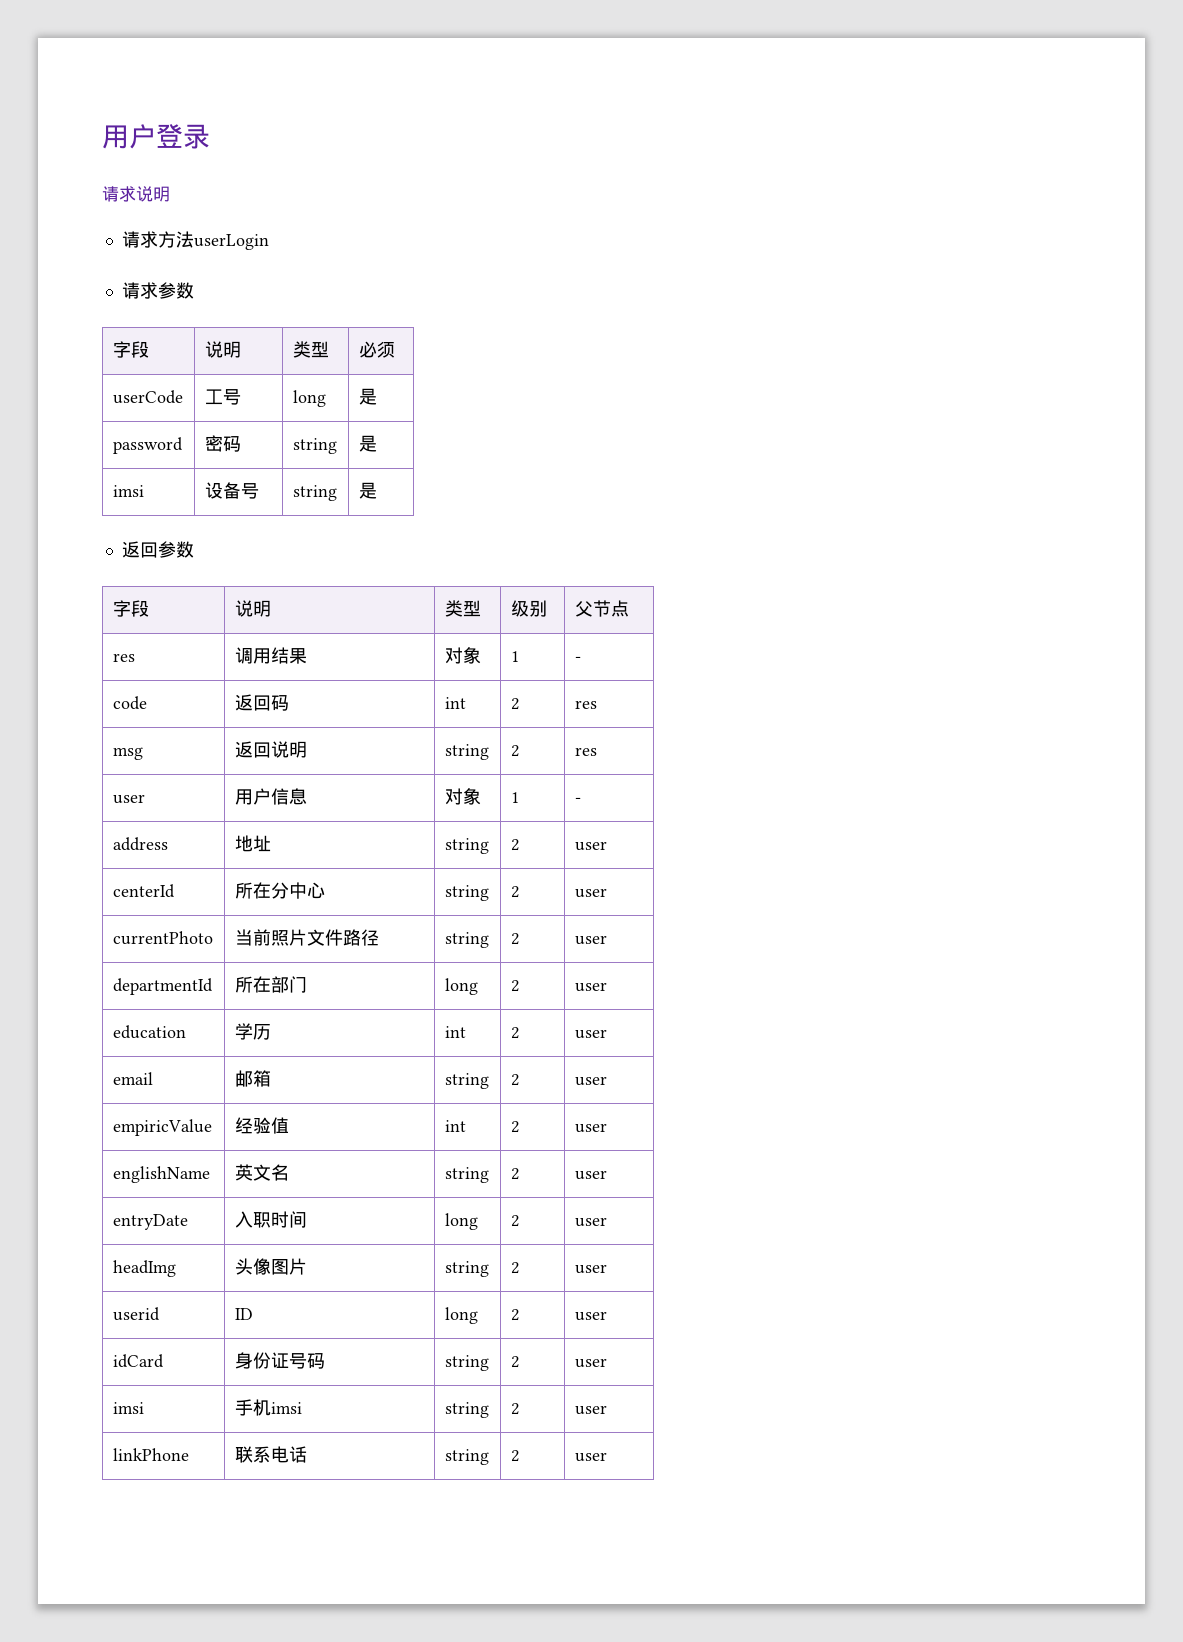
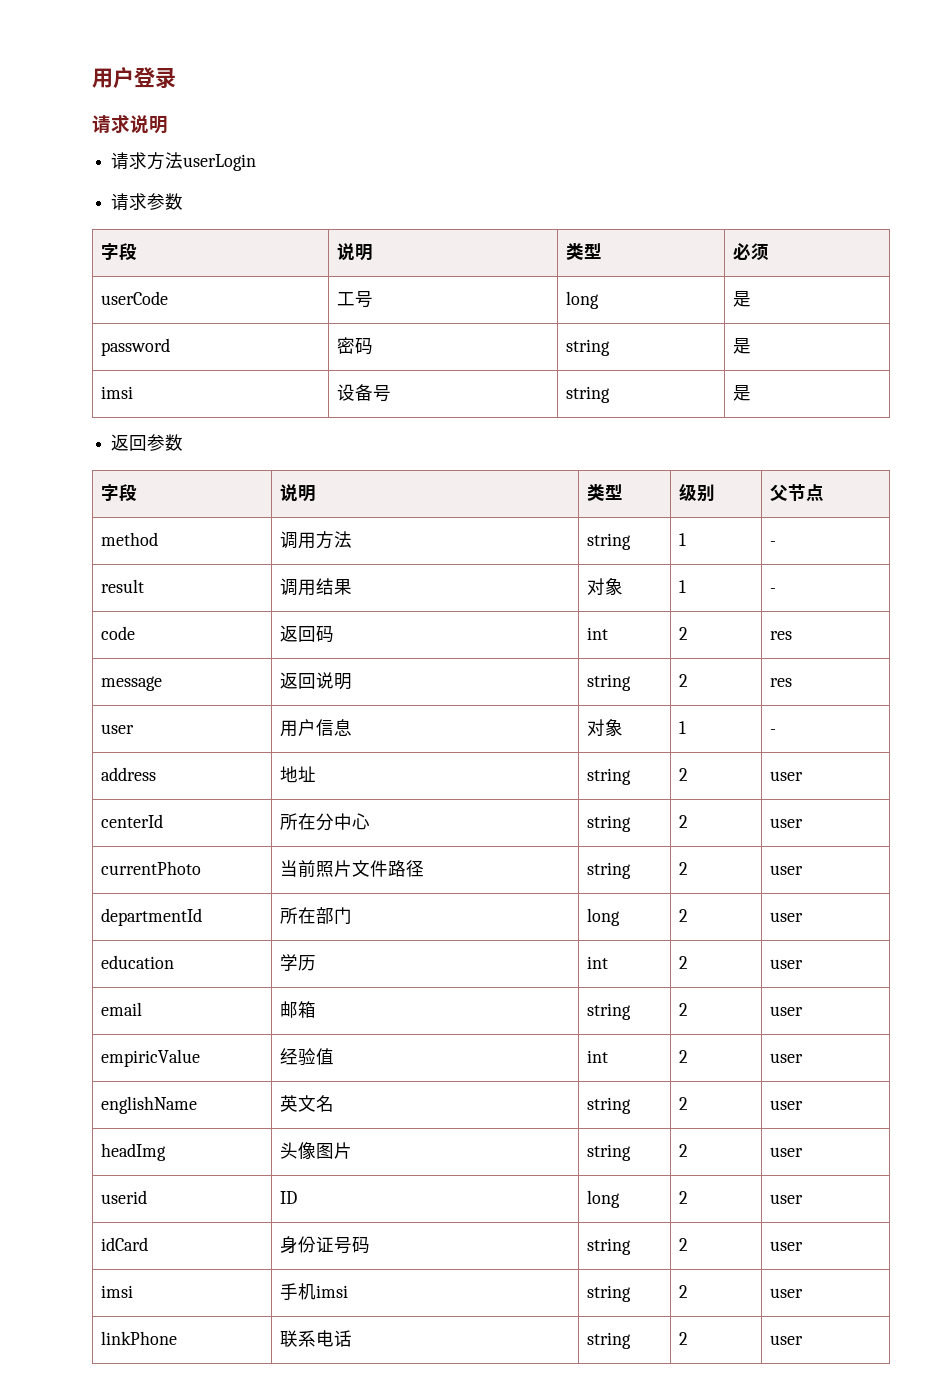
- res | 调用结果 | 对象 | 1 | -
+ method | 调用方法 | string | 1 | -
+ result | 调用结果 | 对象 | 1 | -
- msg | 返回说明 | string | 2 | res
+ message | 返回说明 | string | 2 | res
- entryDate | 入职时间 | long | 2 | user

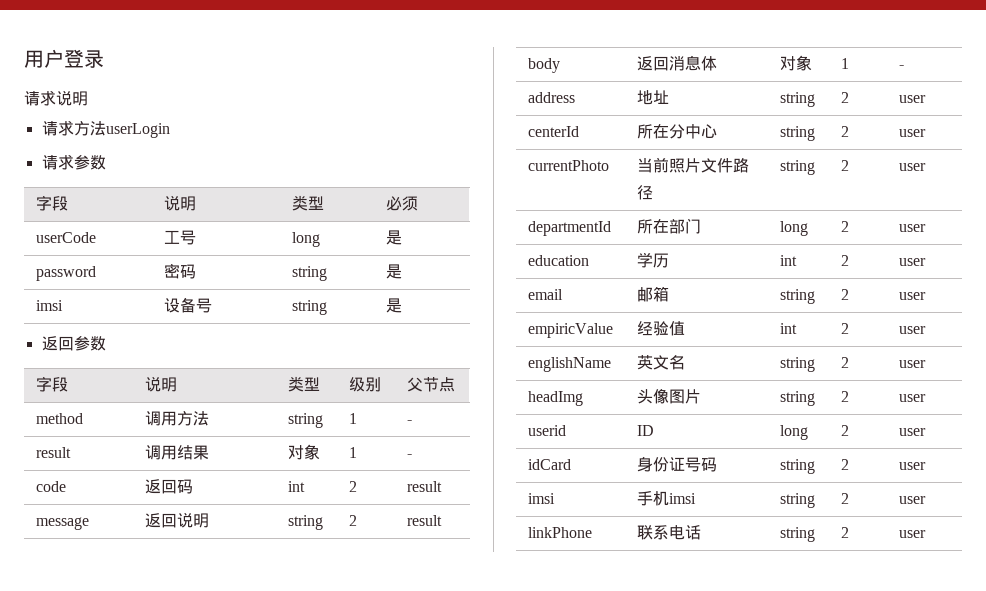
- code | 返回码 | int | 2 | res
+ code | 返回码 | int | 2 | result
- message | 返回说明 | string | 2 | res
- user | 用户信息 | 对象 | 1 | -
+ message | 返回说明 | string | 2 | result
+ body | 返回消息体 | 对象 | 1 | -

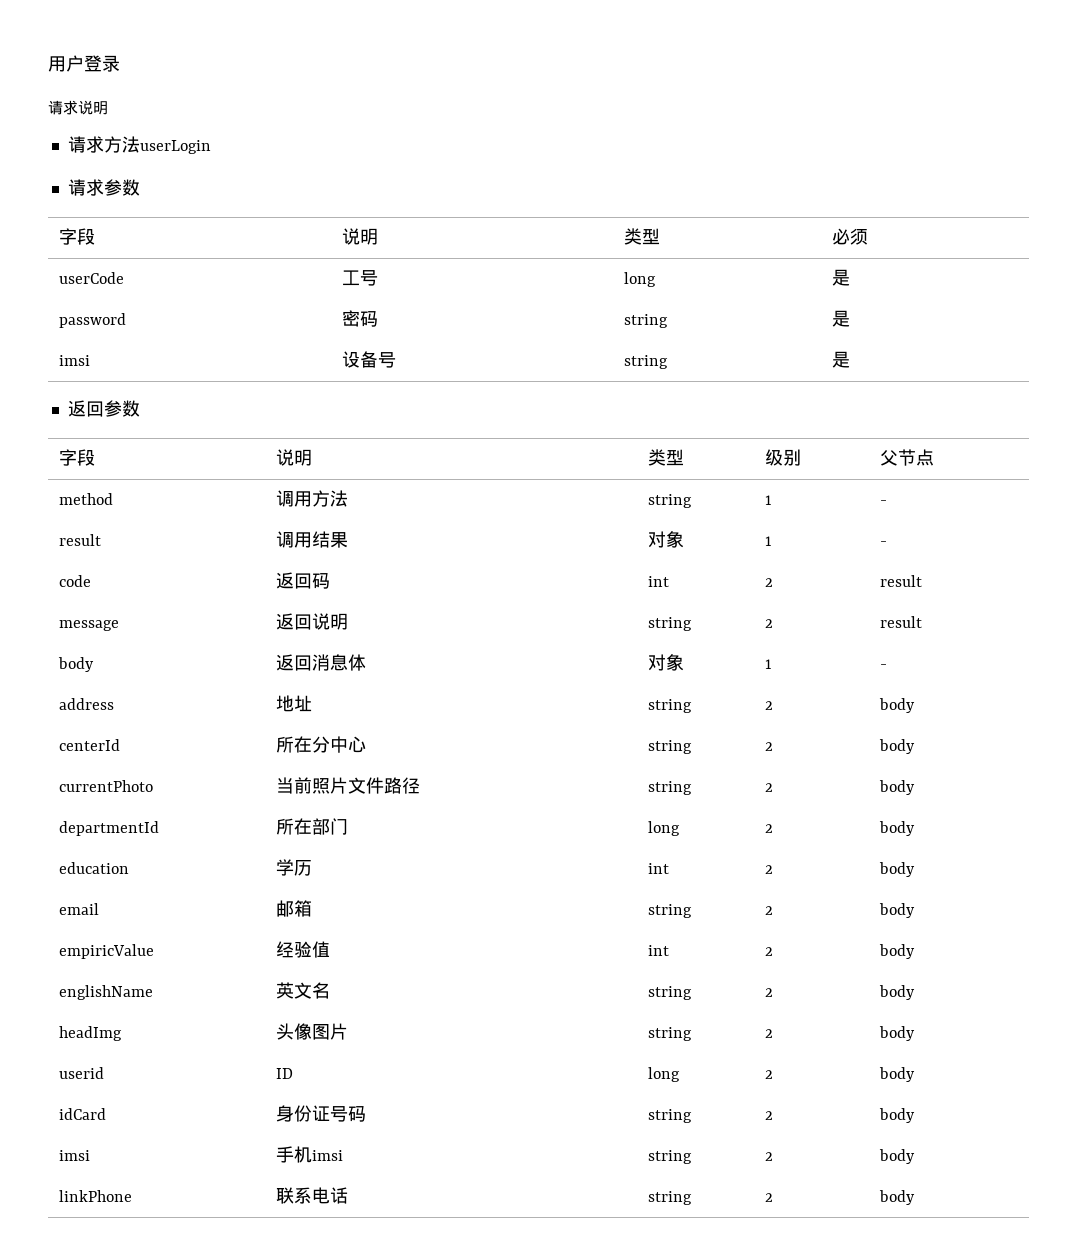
- address | 地址 | string | 2 | user
+ address | 地址 | string | 2 | body
- centerId | 所在分中心 | string | 2 | user
+ centerId | 所在分中心 | string | 2 | body
- currentPhoto | 当前照片文件路径 | string | 2 | user
+ currentPhoto | 当前照片文件路径 | string | 2 | body
- departmentId | 所在部门 | long | 2 | user
+ departmentId | 所在部门 | long | 2 | body
- education | 学历 | int | 2 | user
+ education | 学历 | int | 2 | body
- email | 邮箱 | string | 2 | user
+ email | 邮箱 | string | 2 | body
- empiricValue | 经验值 | int | 2 | user
+ empiricValue | 经验值 | int | 2 | body
- englishName | 英文名 | string | 2 | user
+ englishName | 英文名 | string | 2 | body
- headImg | 头像图片 | string | 2 | user
+ headImg | 头像图片 | string | 2 | body
- userid | ID | long | 2 | user
+ userid | ID | long | 2 | body
- idCard | 身份证号码 | string | 2 | user
+ idCard | 身份证号码 | string | 2 | body
- imsi | 手机imsi | string | 2 | user
+ imsi | 手机imsi | string | 2 | body
- linkPhone | 联系电话 | string | 2 | user
+ linkPhone | 联系电话 | string | 2 | body

